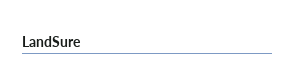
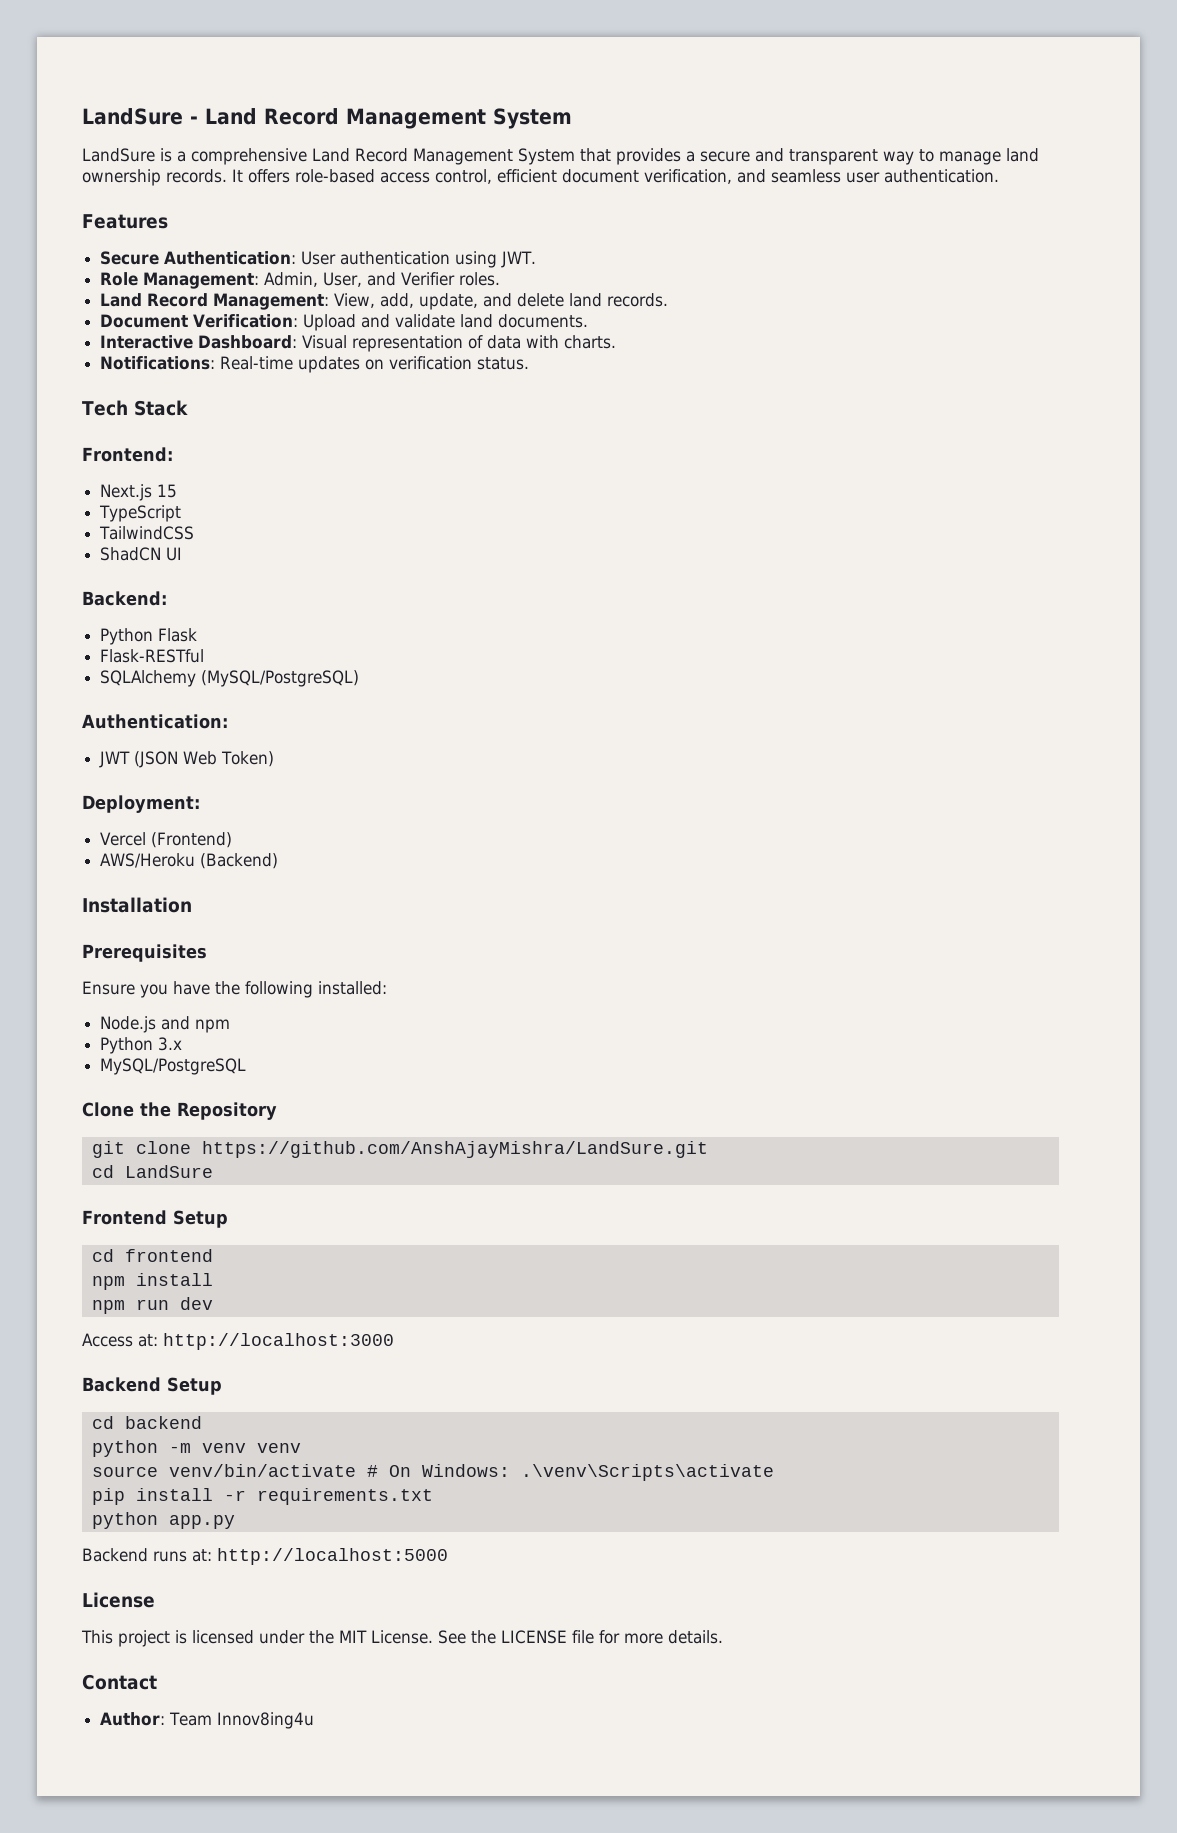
- LandSure
+ LandSure - Land Record Management System
+ LandSure is a comprehensive Land Record Management System that provides a secure and transparent way to manage land ownership records. It offers role-based access control, efficient document verification, and seamless user authentication.
+ Features
+ Secure Authentication: User authentication using JWT.
+ Role Management: Admin, User, and Verifier roles.
+ Land Record Management: View, add, update, and delete land records.
+ Document Verification: Upload and validate land documents.
+ Interactive Dashboard: Visual representation of data with charts.
+ Notifications: Real-time updates on verification status.
+ Tech Stack
+ Frontend:
+ Next.js 15
+ TypeScript
+ TailwindCSS
+ ShadCN UI
+ Backend:
+ Python Flask
+ Flask-RESTful
+ SQLAlchemy (MySQL/PostgreSQL)
+ Authentication:
+ JWT (JSON Web Token)
+ Deployment:
+ Vercel (Frontend)
+ AWS/Heroku (Backend)
+ Installation
+ Prerequisites
+ Ensure you have the following installed:
+ Node.js and npm
+ Python 3.x
+ MySQL/PostgreSQL
+ Clone the Repository
+ git clone https://github.com/AnshAjayMishra/LandSure.git
+ cd LandSure
+ Frontend Setup
+ cd frontend
+ npm install
+ npm run dev
+ Access at: http://localhost:3000
+ Backend Setup
+ cd backend
+ python -m venv venv
+ source venv/bin/activate # On Windows: .\venv\Scripts\activate
+ pip install -r requirements.txt
+ python app.py
+ Backend runs at: http://localhost:5000
+ License
+ This project is licensed under the MIT License. See the LICENSE file for more details.
+ Contact
+ Author: Team Innov8ing4u

